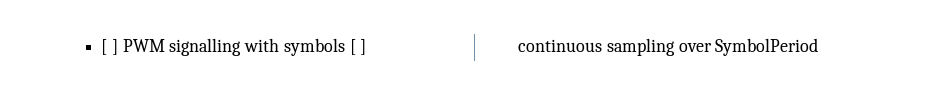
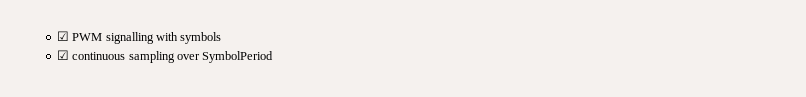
- [ ] PWM signalling with symbols [ ] continuous sampling over SymbolPeriod
+ ☑ PWM signalling with symbols
+ ☑ continuous sampling over SymbolPeriod

